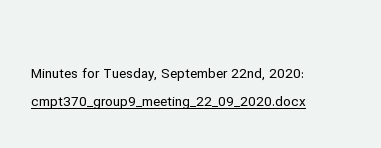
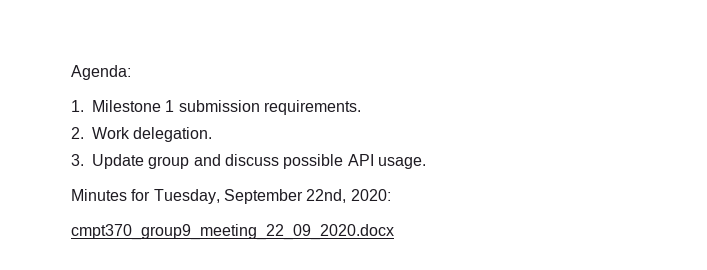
+ Agenda:
+ 1. Milestone 1 submission requirements.
+ 2. Work delegation.
+ 3. Update group and discuss possible API usage.

